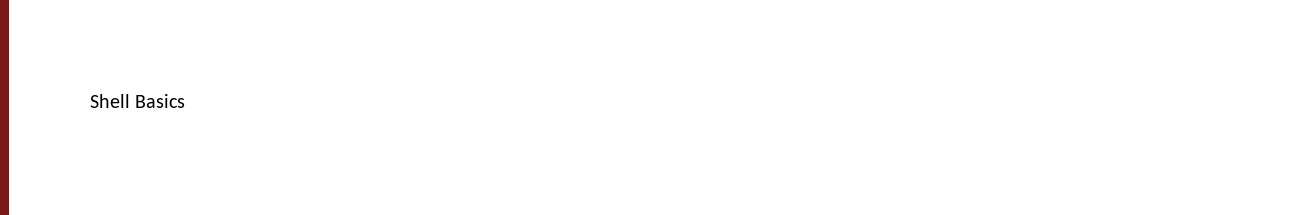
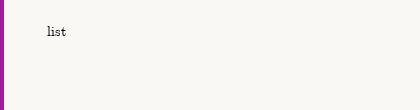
- Shell Basics
+ list

